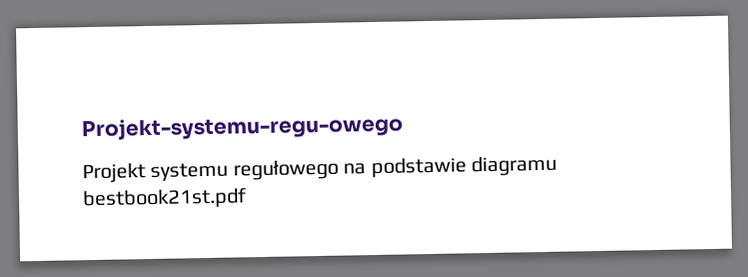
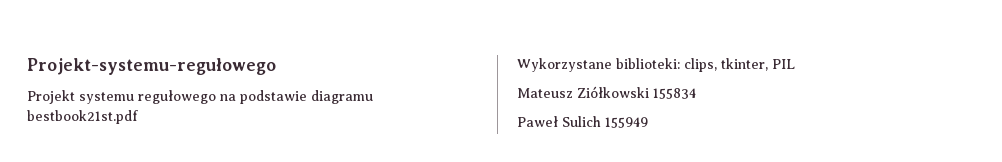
- Projekt-systemu-regu-owego
+ Projekt-systemu-regułowego
+ Wykorzystane biblioteki: clips, tkinter, PIL
+ Mateusz Ziółkowski 155834
+ Paweł Sulich 155949

